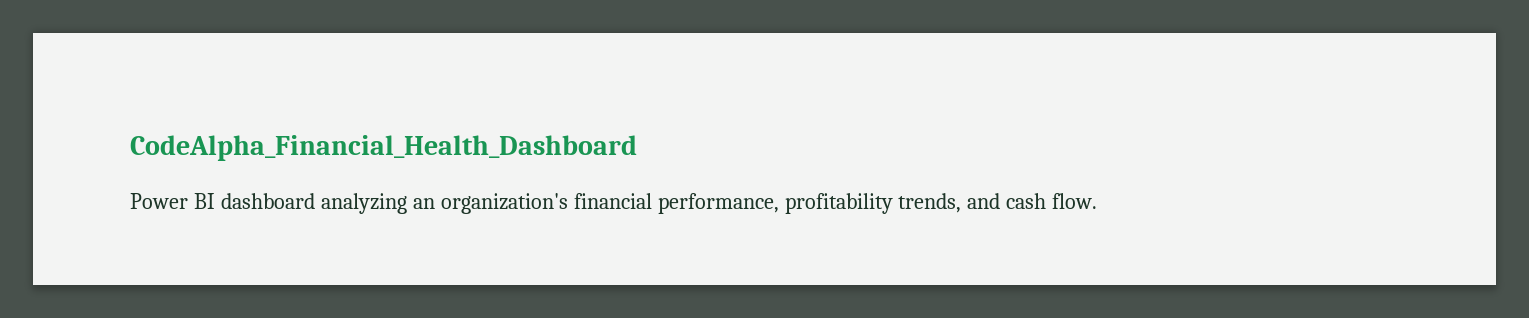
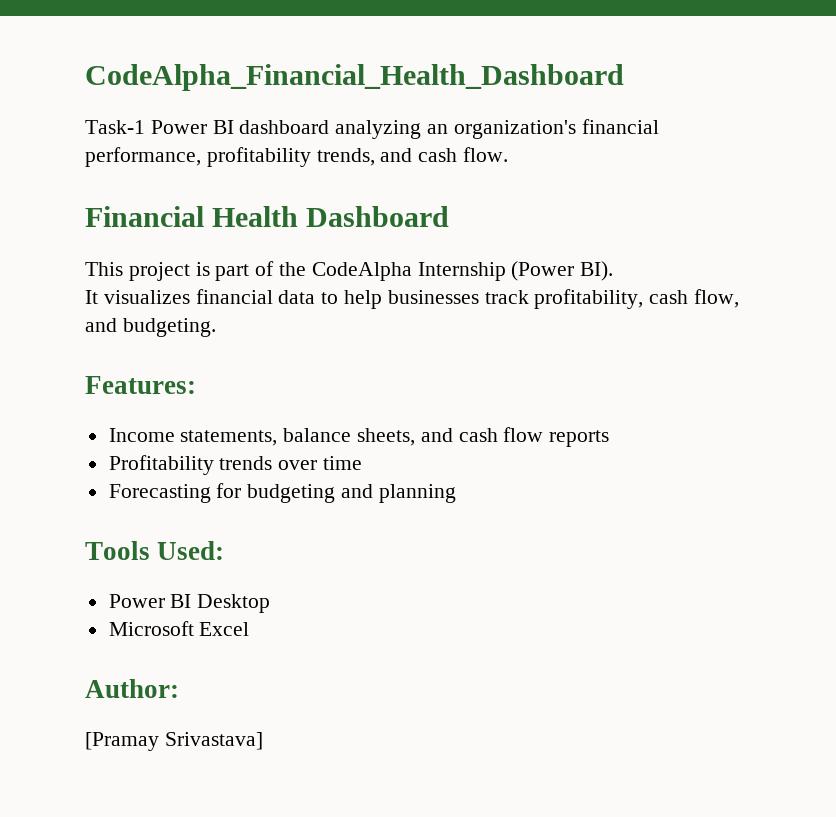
- Power BI dashboard analyzing an organization's financial performance, profitability trends, and cash flow.
+ Task-1 Power BI dashboard analyzing an organization's financial performance, profitability trends, and cash flow.
+ Financial Health Dashboard
+ This project is part of the CodeAlpha Internship (Power BI).
+ It visualizes financial data to help businesses track profitability, cash flow, and budgeting.
+ Features:
+ Income statements, balance sheets, and cash flow reports
+ Profitability trends over time
+ Forecasting for budgeting and planning
+ Tools Used:
+ Power BI Desktop
+ Microsoft Excel
+ Author:
+ [Pramay Srivastava]

